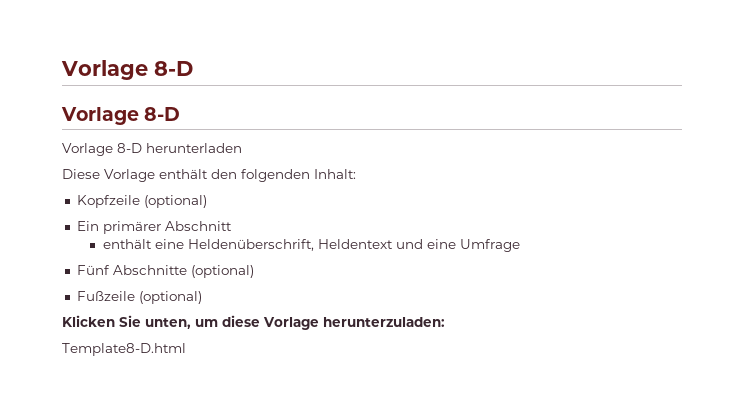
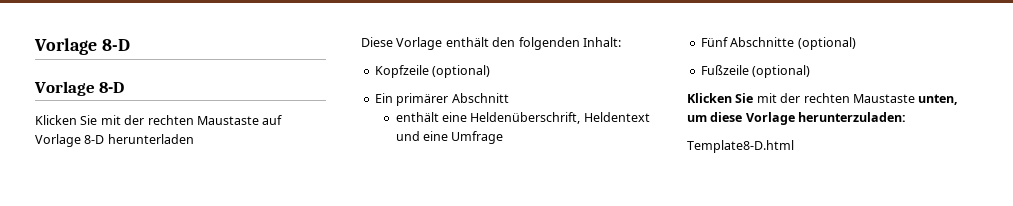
- Vorlage 8-D herunterladen
+ Klicken Sie mit der rechten Maustaste auf Vorlage 8-D herunterladen
- Klicken Sie unten, um diese Vorlage herunterzuladen:
+ Klicken Sie mit der rechten Maustaste unten, um diese Vorlage herunterzuladen:

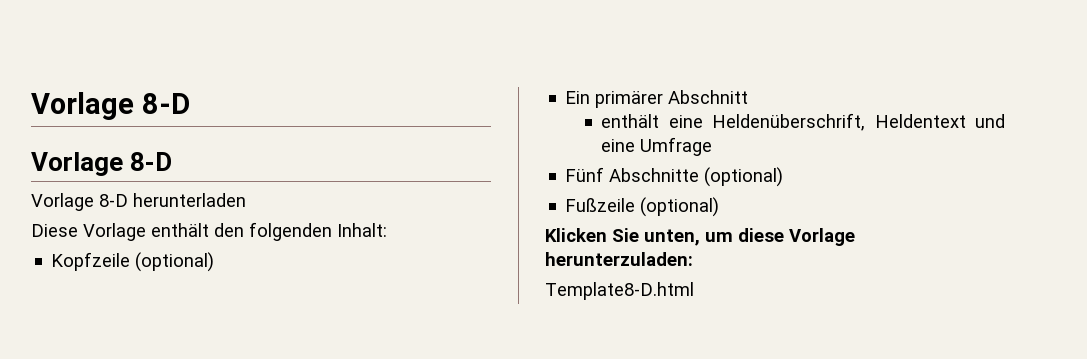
- Klicken Sie mit der rechten Maustaste auf Vorlage 8-D herunterladen
+ Vorlage 8-D herunterladen
- Klicken Sie mit der rechten Maustaste unten, um diese Vorlage herunterzuladen:
+ Klicken Sie unten, um diese Vorlage herunterzuladen:

